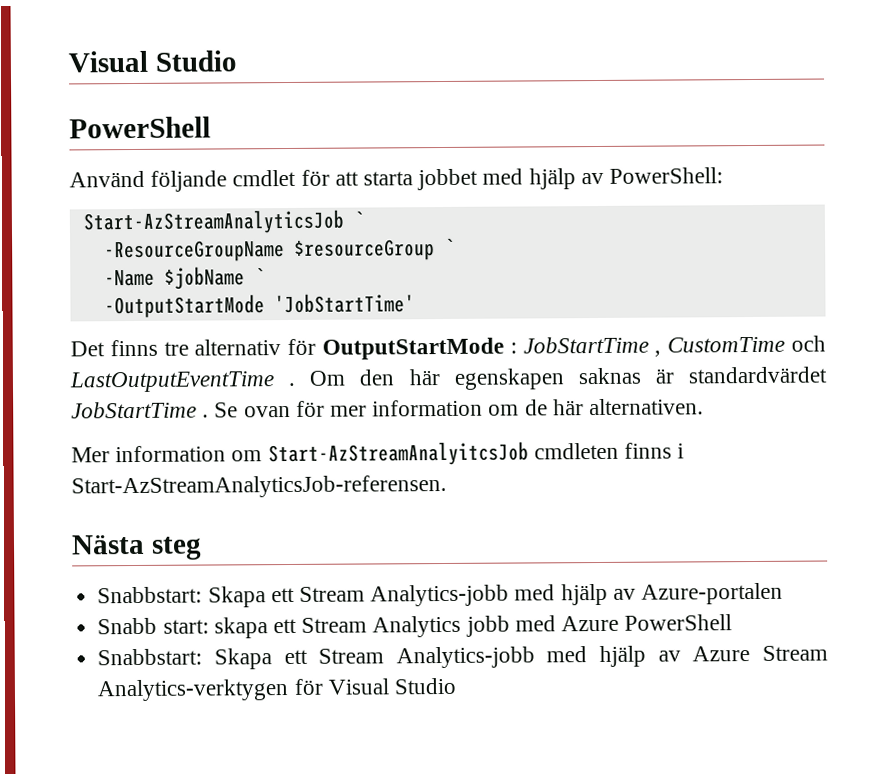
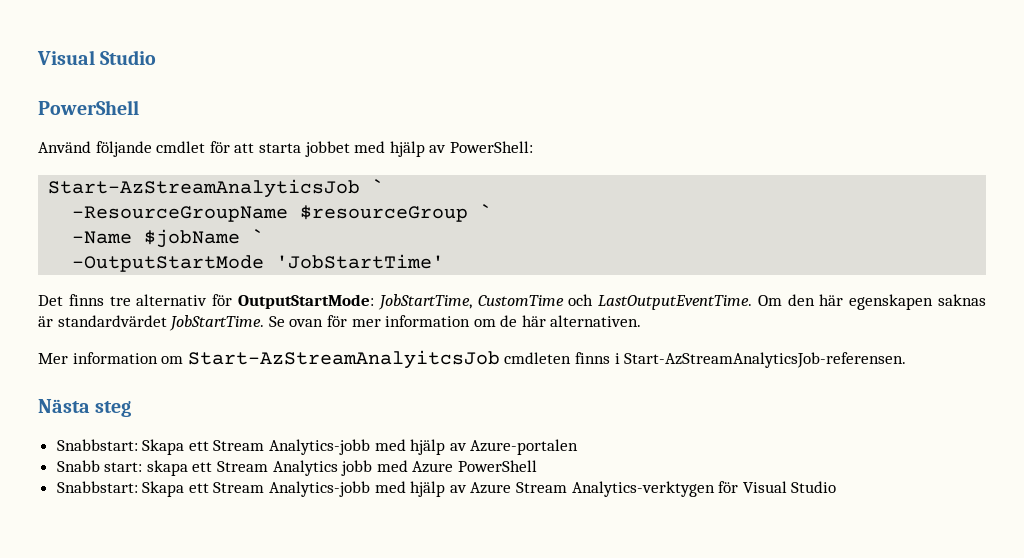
- Det finns tre alternativ för OutputStartMode : JobStartTime , CustomTime och LastOutputEventTime .
+ Det finns tre alternativ för OutputStartMode: JobStartTime, CustomTime och LastOutputEventTime.
- Om den här egenskapen saknas är standardvärdet JobStartTime .
+ Om den här egenskapen saknas är standardvärdet JobStartTime.

